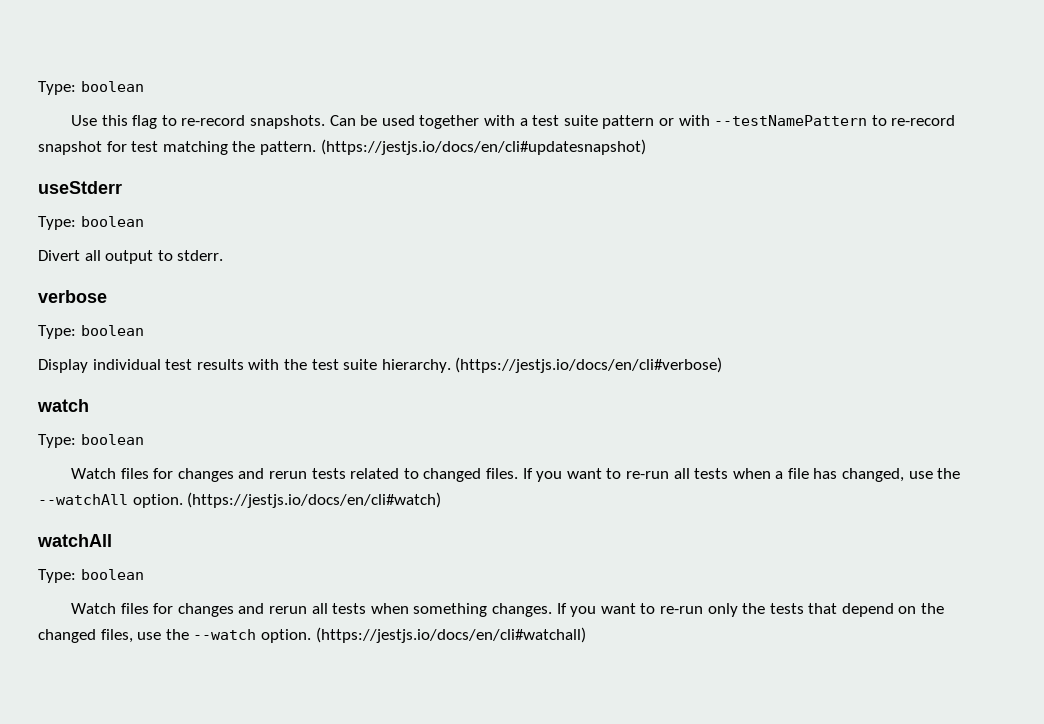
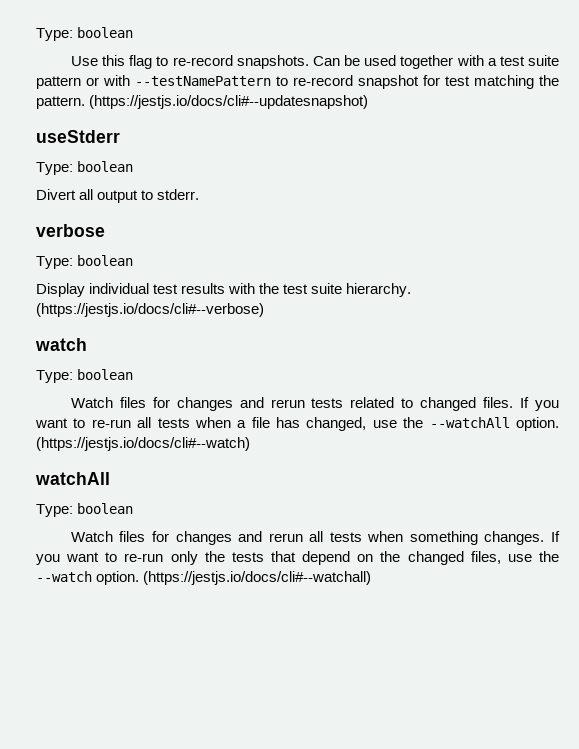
- (https://jestjs.io/docs/en/cli#updatesnapshot)
+ (https://jestjs.io/docs/cli#--updatesnapshot)
- (https://jestjs.io/docs/en/cli#verbose)
+ (https://jestjs.io/docs/cli#--verbose)
- (https://jestjs.io/docs/en/cli#watch)
+ (https://jestjs.io/docs/cli#--watch)
- (https://jestjs.io/docs/en/cli#watchall)
+ (https://jestjs.io/docs/cli#--watchall)

